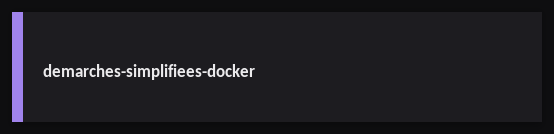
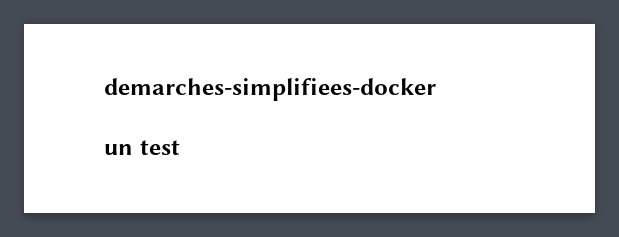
+ un test

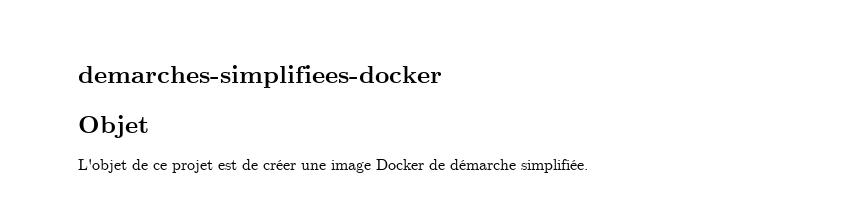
- un test
+ Objet
+ L'objet de ce projet est de créer une image Docker de démarche simplifiée.

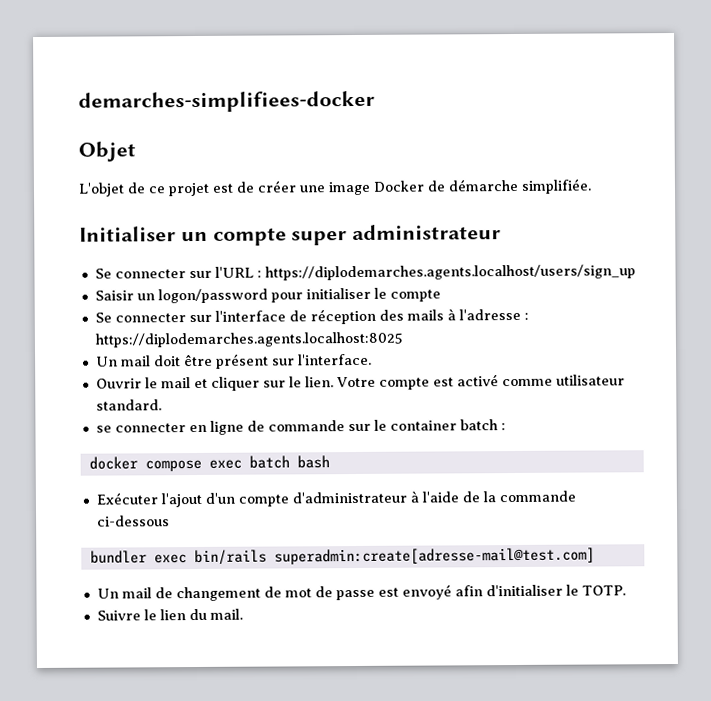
+ Initialiser un compte super administrateur
+ Se connecter sur l'URL : https://diplodemarches.agents.localhost/users/sign_up
+ Saisir un logon/password pour initialiser le compte
+ Se connecter sur l'interface de réception des mails à l'adresse : https://diplodemarches.agents.localhost:8025
+ Un mail doit être présent sur l'interface.
+ Ouvrir le mail et cliquer sur le lien. Votre compte est activé comme utilisateur standard.
+ se connecter en ligne de commande sur le container batch :
+ docker compose exec batch bash
+ Exécuter l'ajout d'un compte d'administrateur à l'aide de la commande ci-dessous
+ bundler exec bin/rails superadmin:create[adresse-mail@test.com]
+ Un mail de changement de mot de passe est envoyé afin d'initialiser le TOTP.
+ Suivre le lien du mail.

